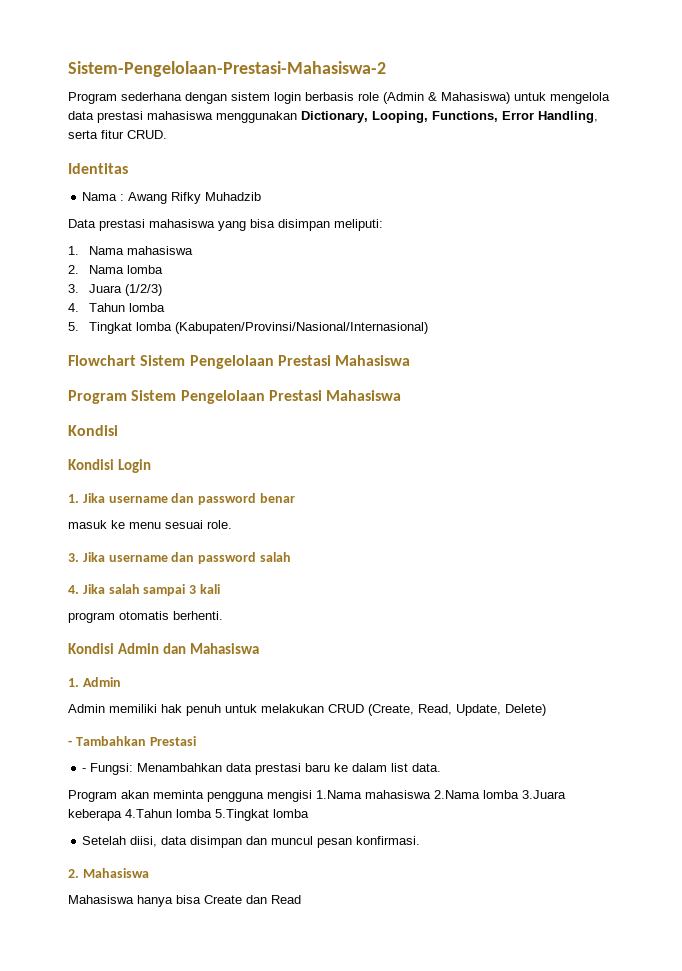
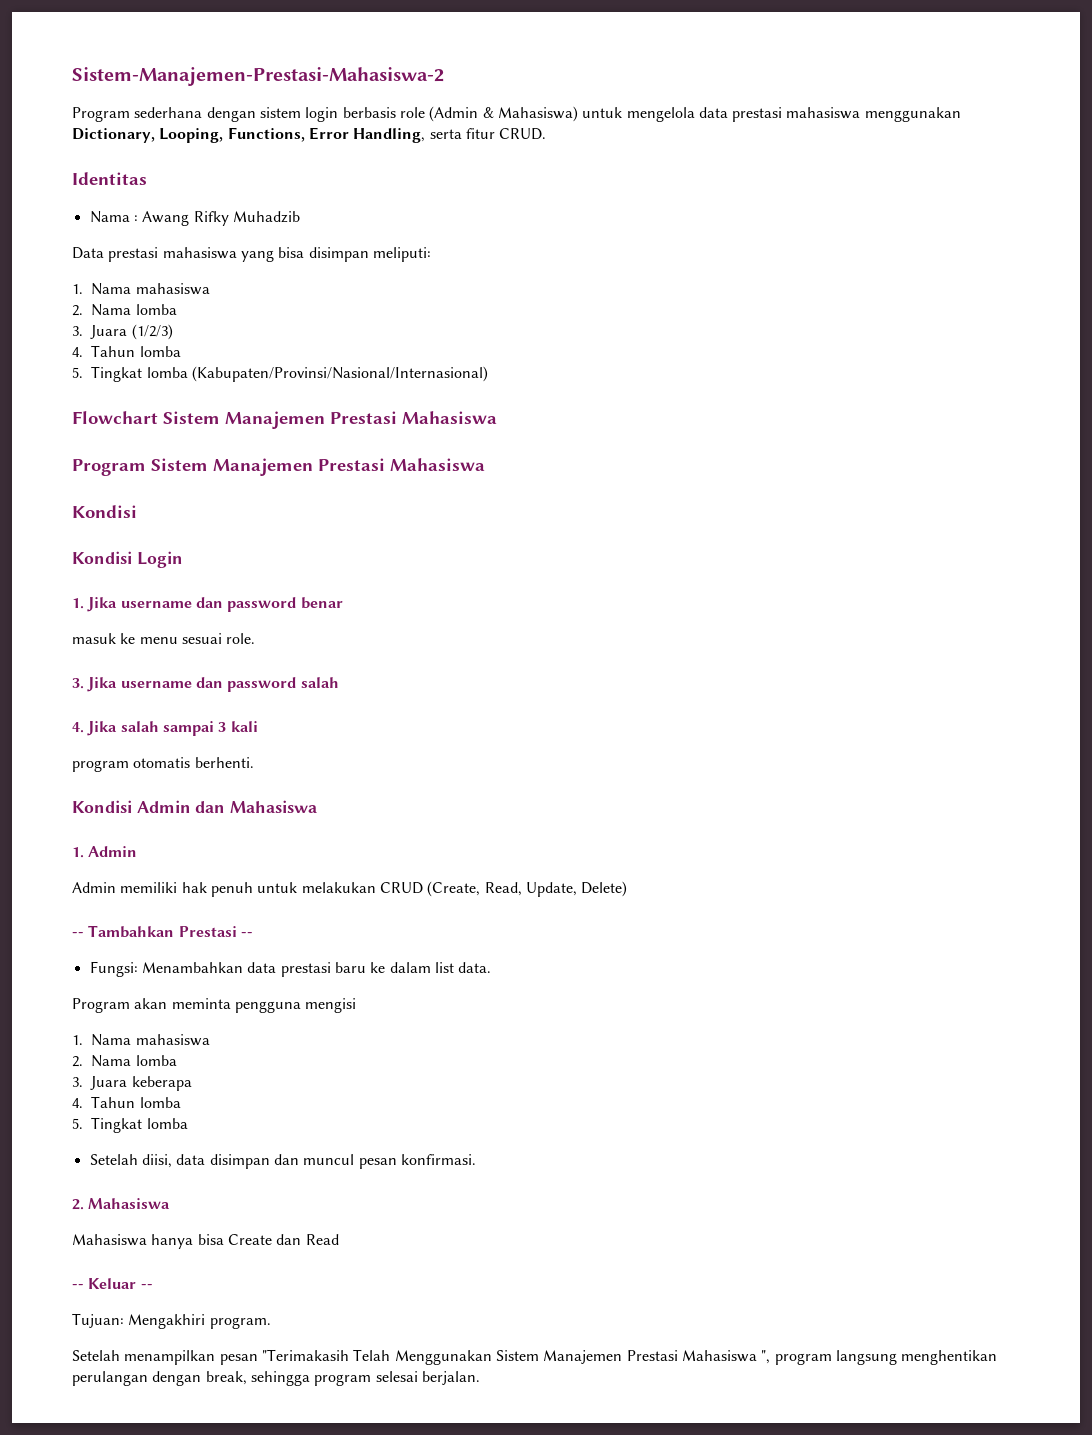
- Sistem-Pengelolaan-Prestasi-Mahasiswa-2
+ Sistem-Manajemen-Prestasi-Mahasiswa-2
- Flowchart Sistem Pengelolaan Prestasi Mahasiswa
+ Flowchart Sistem Manajemen Prestasi Mahasiswa
- Program Sistem Pengelolaan Prestasi Mahasiswa
+ Program Sistem Manajemen Prestasi Mahasiswa
- - Tambahkan Prestasi
- - Fungsi: Menambahkan data prestasi baru ke dalam list data.
+ -- Tambahkan Prestasi --
+ Fungsi: Menambahkan data prestasi baru ke dalam list data.
- Program akan meminta pengguna mengisi 1.Nama mahasiswa 2.Nama lomba 3.Juara keberapa 4.Tahun lomba 5.Tingkat lomba
+ Program akan meminta pengguna mengisi
+ 1. Nama mahasiswa
+ 2. Nama lomba
+ 3. Juara keberapa
+ 4. Tahun lomba
+ 5. Tingkat lomba
+ -- Keluar --
+ Tujuan: Mengakhiri program.
+ Setelah menampilkan pesan "Terimakasih Telah Menggunakan Sistem Manajemen Prestasi Mahasiswa ", program langsung menghentikan perulangan dengan break, sehingga program selesai berjalan.

